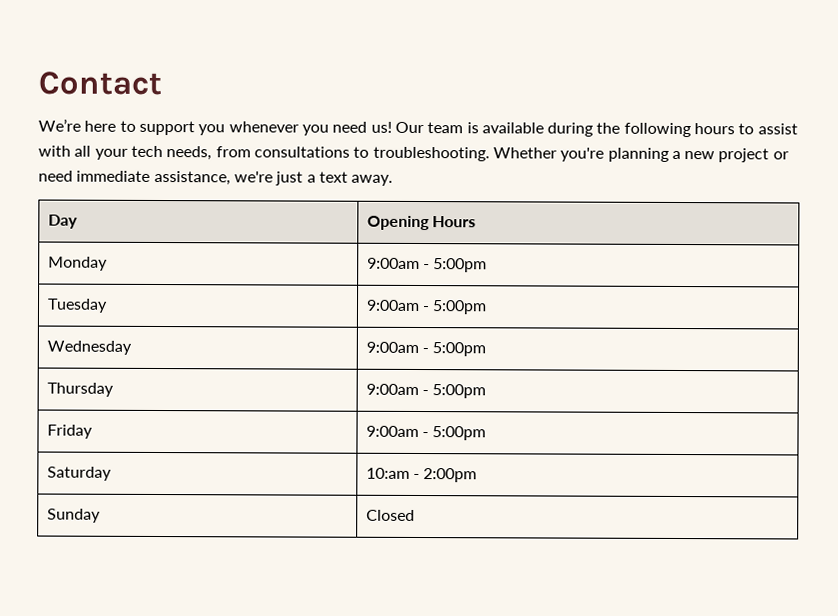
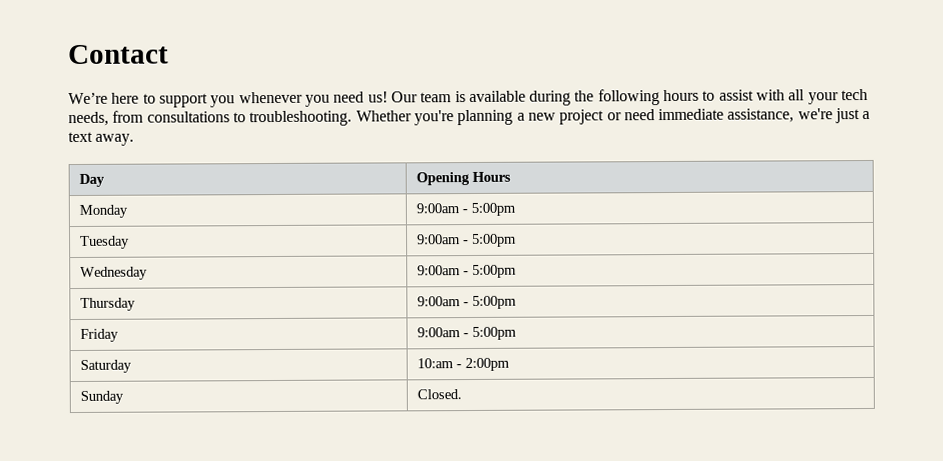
- Sunday | Closed
+ Sunday | Closed.

